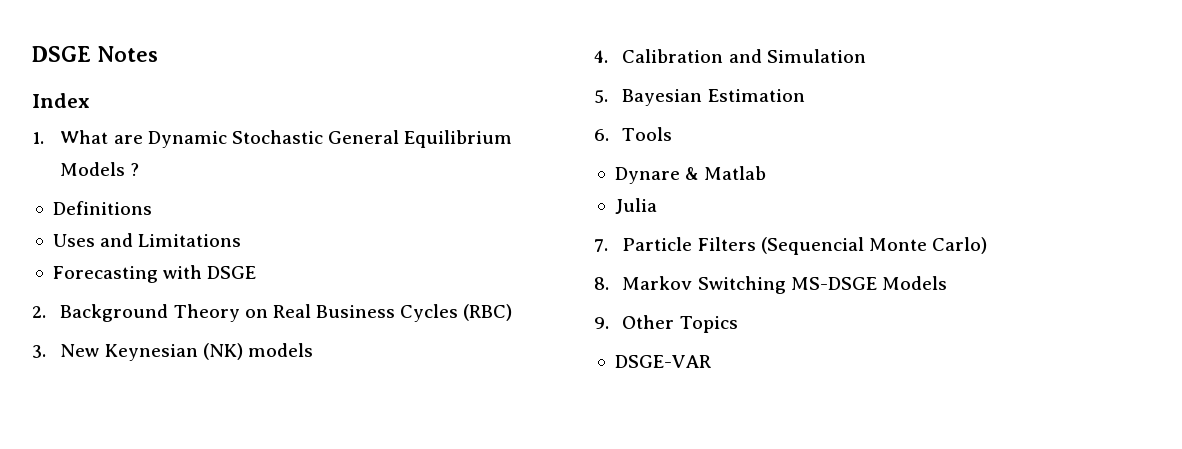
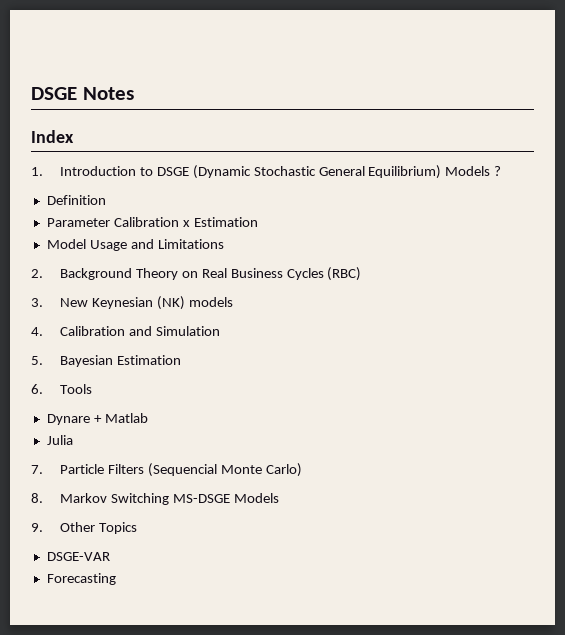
- 1. What are Dynamic Stochastic General Equilibrium Models ?
+ 1. Introduction to DSGE (Dynamic Stochastic General Equilibrium) Models ?
- Definitions
- Uses and Limitations
+ Definition
+ Parameter Calibration x Estimation
+ Model Usage and Limitations
- Forecasting with DSGE
- Dynare & Matlab
+ Dynare + Matlab
+ Forecasting

